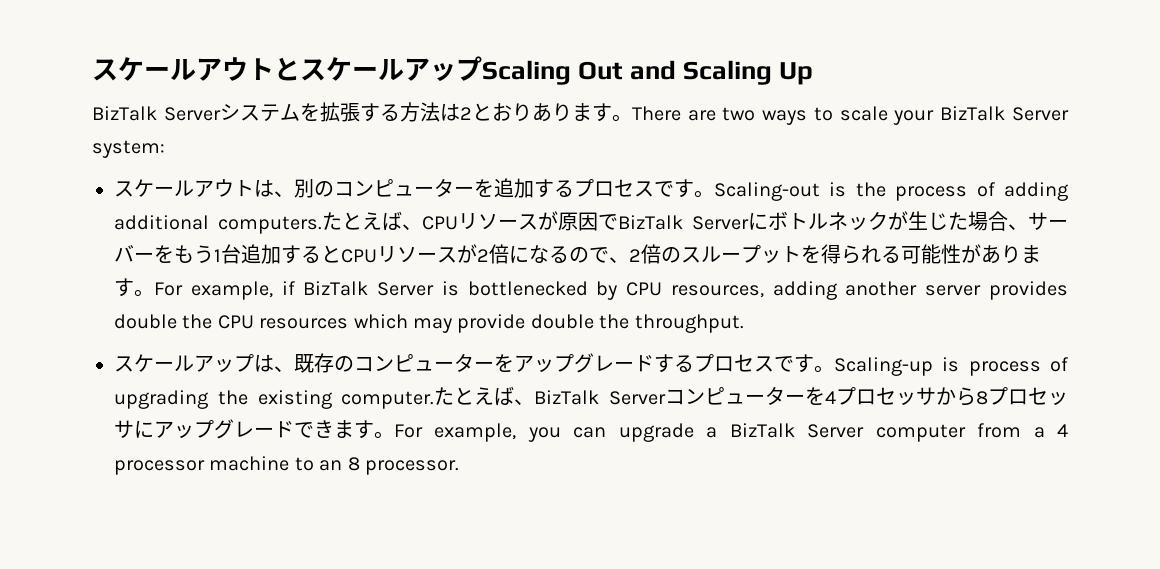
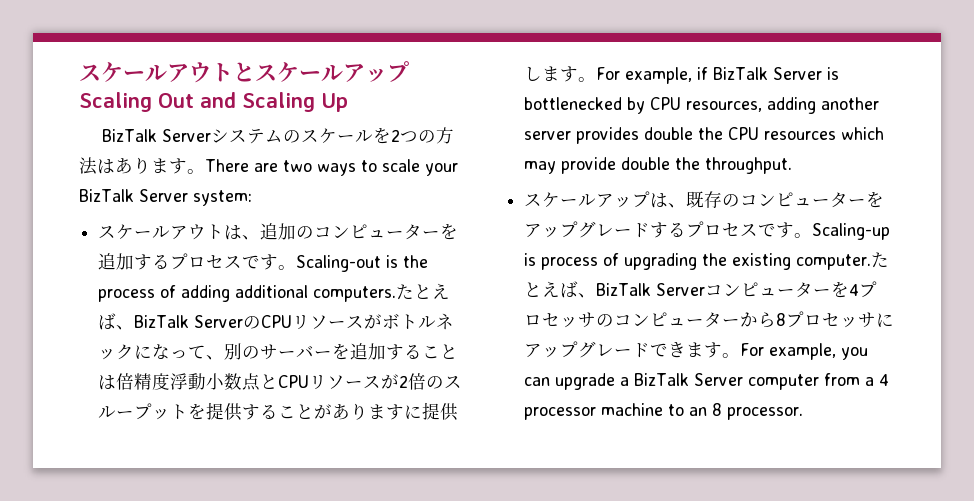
- BizTalk Serverシステムを拡張する方法は2とおりあります。
+ BizTalk Serverシステムのスケールを2つの方法はあります。
- スケールアウトは、別のコンピューターを追加するプロセスです。
+ スケールアウトは、追加のコンピューターを追加するプロセスです。
- たとえば、CPUリソースが原因でBizTalk Serverにボトルネックが生じた場合、サーバーをもう1台追加するとCPUリソースが2倍になるので、2倍のスループットを得られる可能性があります。
+ たとえば、BizTalk ServerのCPUリソースがボトルネックになって、別のサーバーを追加することは倍精度浮動小数点とCPUリソースが2倍のスループットを提供することがありますに提供します。
- たとえば、BizTalk Serverコンピューターを4プロセッサから8プロセッサにアップグレードできます。
+ たとえば、BizTalk Serverコンピューターを4プロセッサのコンピューターから8プロセッサにアップグレードできます。

